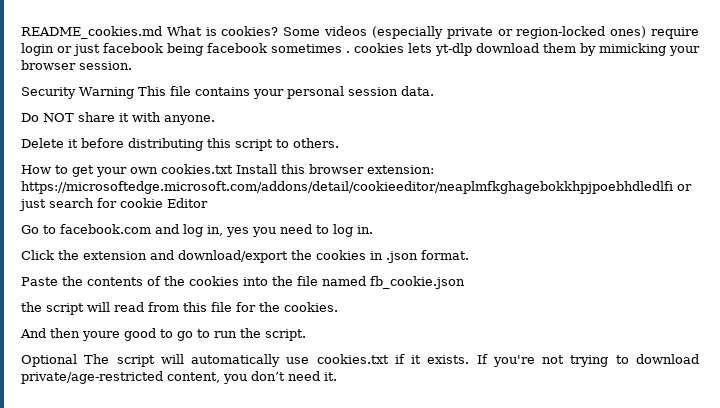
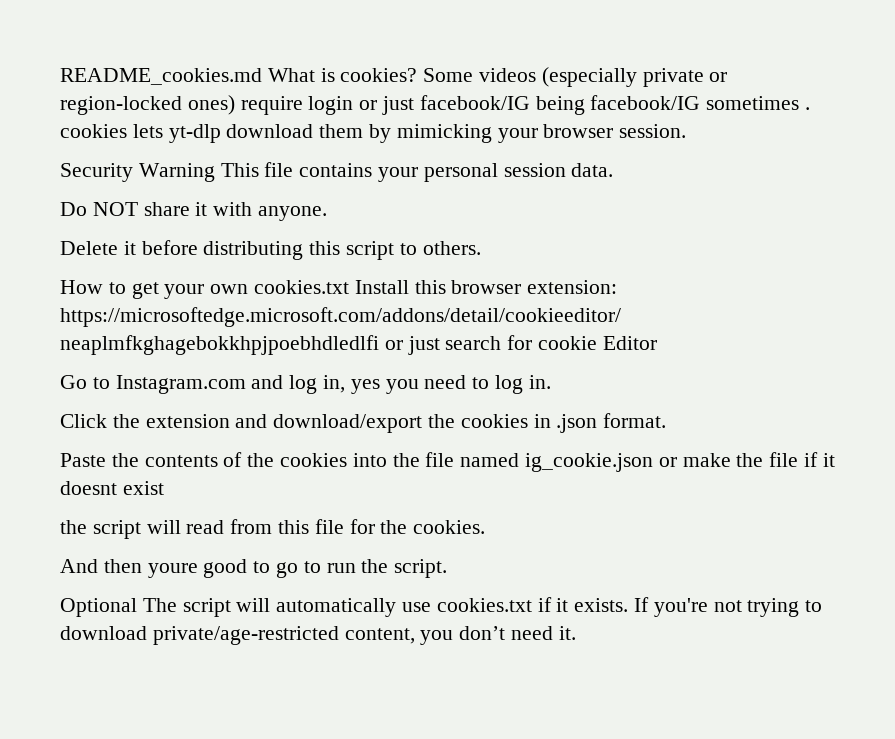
- Some videos (especially private or region-locked ones) require login or just facebook being facebook sometimes . cookies lets yt-dlp download them by mimicking your browser session.
+ Some videos (especially private or region-locked ones) require login or just facebook/IG being facebook/IG sometimes . cookies lets yt-dlp download them by mimicking your browser session.
- Go to facebook.com and log in, yes you need to log in.
+ Go to Instagram.com and log in, yes you need to log in.
- Paste the contents of the cookies into the file named fb_cookie.json
+ Paste the contents of the cookies into the file named ig_cookie.json or make the file if it doesnt exist

